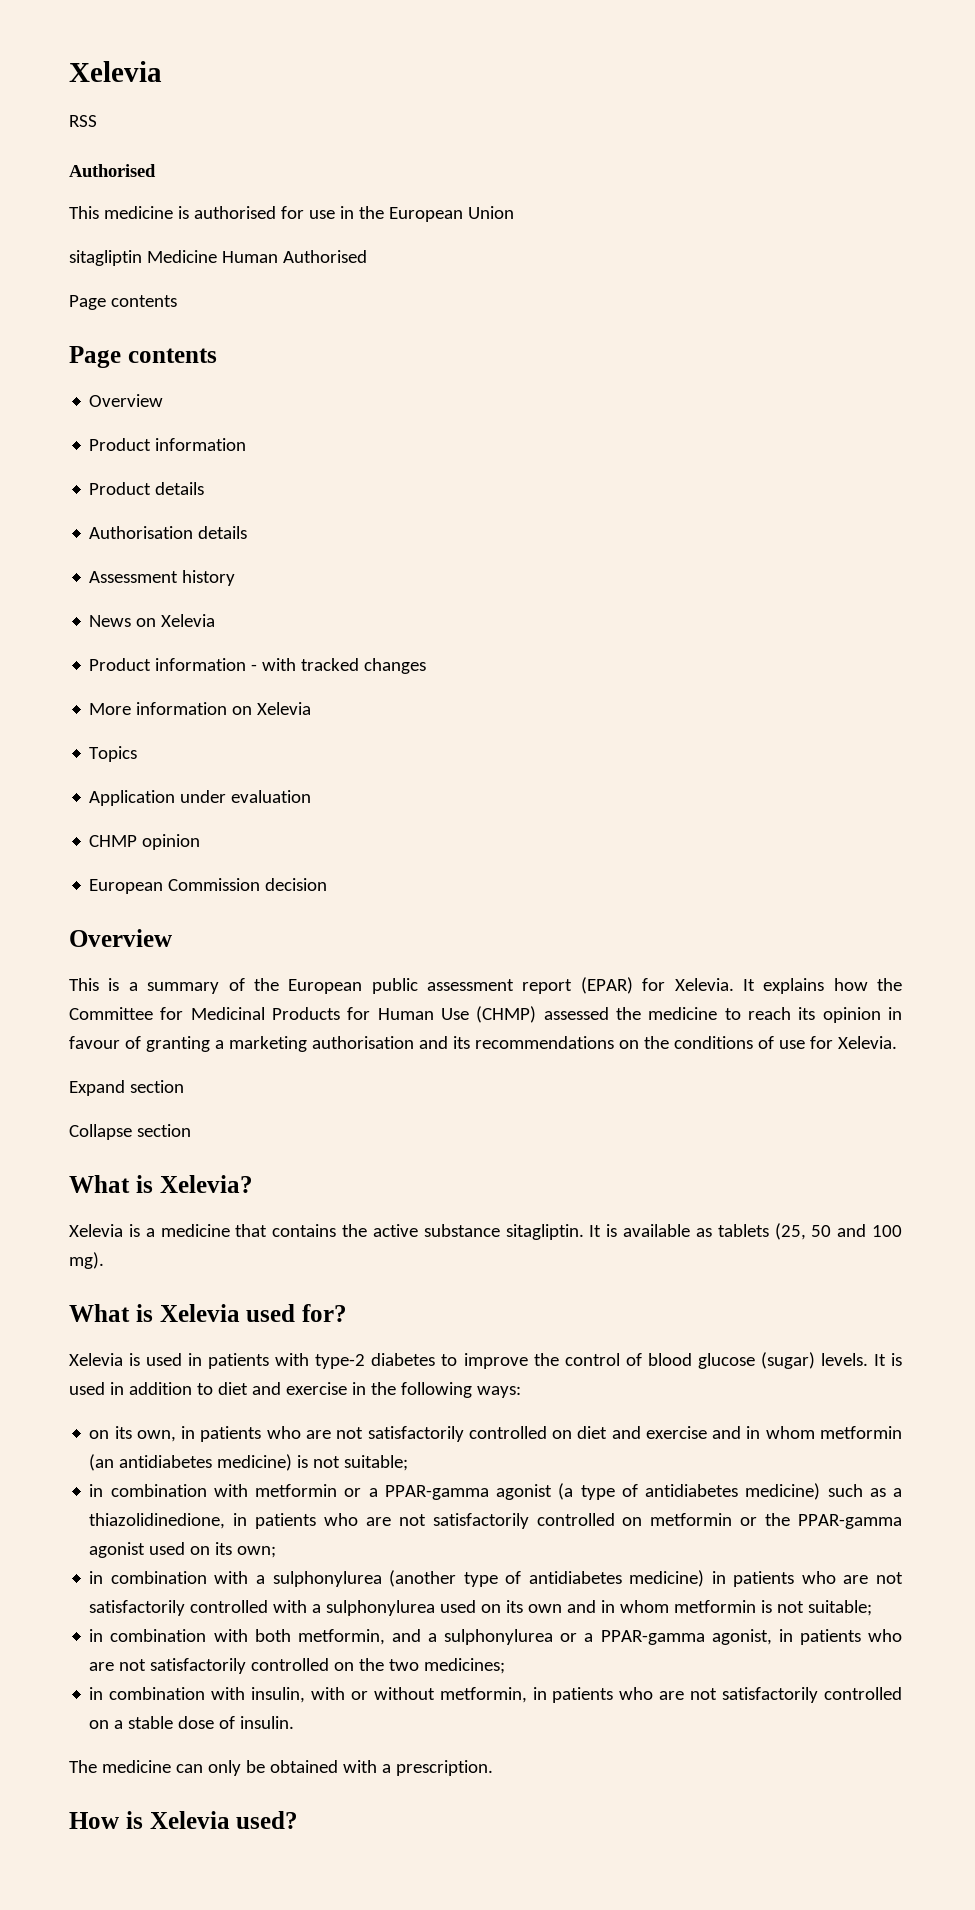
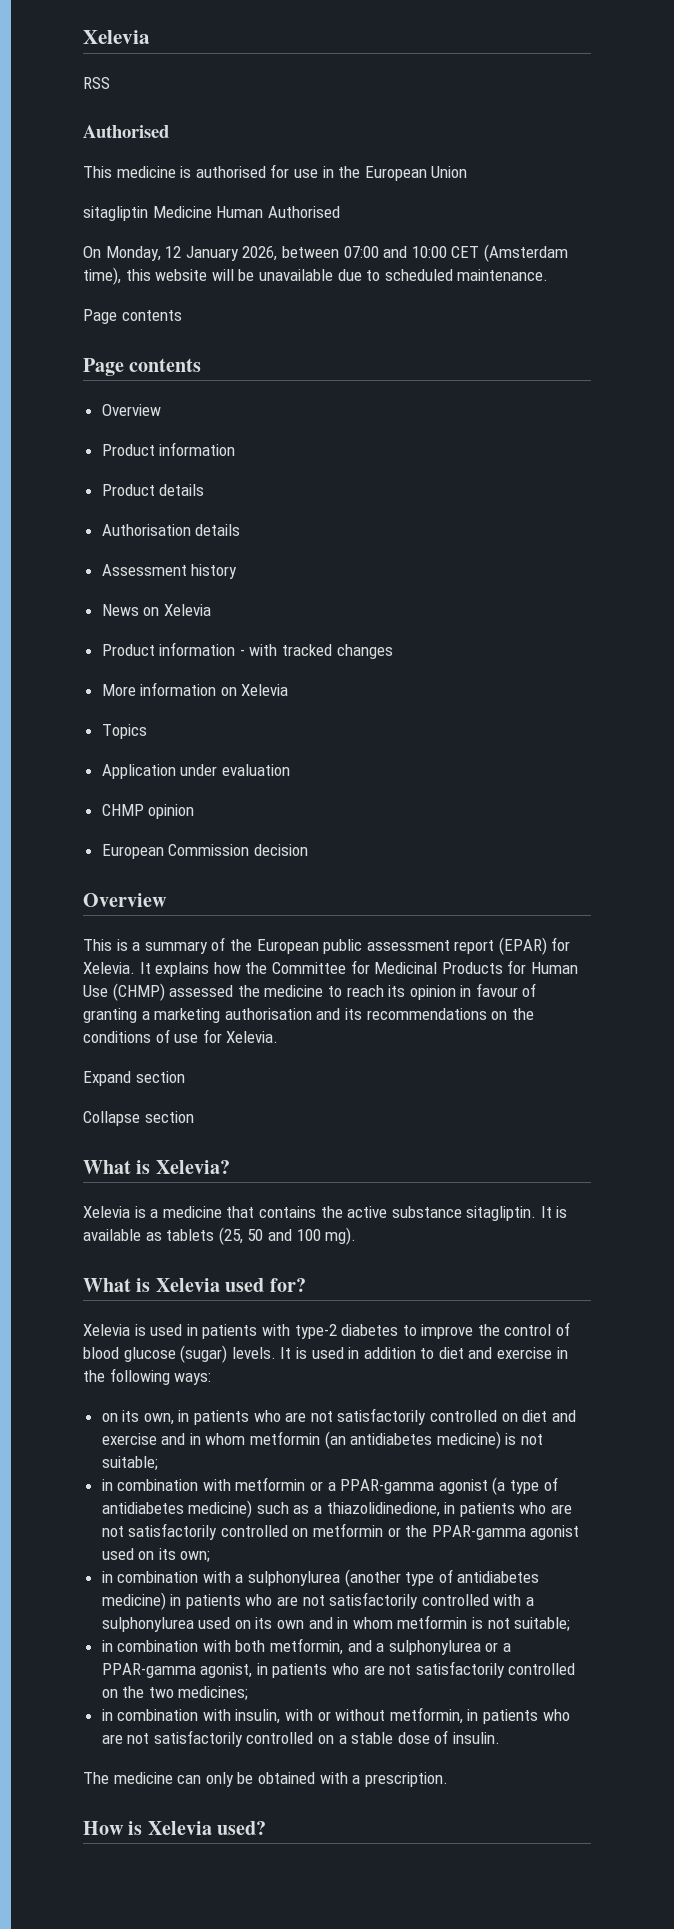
+ On Monday, 12 January 2026, between 07:00 and 10:00 CET (Amsterdam time), this website will be unavailable due to scheduled maintenance.

